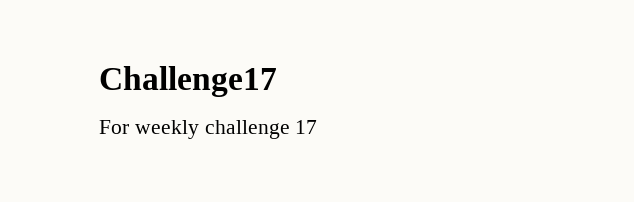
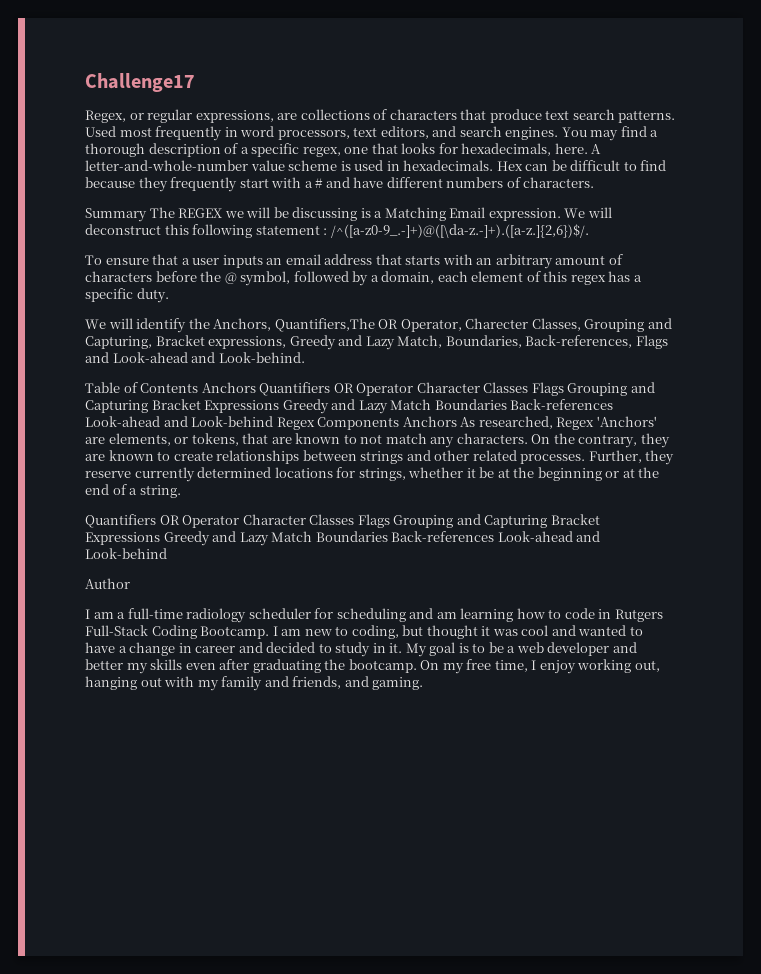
- For weekly challenge 17
+ Regex, or regular expressions, are collections of characters that produce text search patterns. Used most frequently in word processors, text editors, and search engines. You may find a thorough description of a specific regex, one that looks for hexadecimals, here. A letter-and-whole-number value scheme is used in hexadecimals. Hex can be difficult to find because they frequently start with a # and have different numbers of characters.
+ Summary The REGEX we will be discussing is a Matching Email expression. We will deconstruct this following statement : /^([a-z0-9_.-]+)@([\da-z.-]+).([a-z.]{2,6})$/.
+ To ensure that a user inputs an email address that starts with an arbitrary amount of characters before the @ symbol, followed by a domain, each element of this regex has a specific duty.
+ We will identify the Anchors, Quantifiers,The OR Operator, Charecter Classes, Grouping and Capturing, Bracket expressions, Greedy and Lazy Match, Boundaries, Back-references, Flags and Look-ahead and Look-behind.
+ Table of Contents Anchors Quantifiers OR Operator Character Classes Flags Grouping and Capturing Bracket Expressions Greedy and Lazy Match Boundaries Back-references Look-ahead and Look-behind Regex Components Anchors As researched, Regex 'Anchors' are elements, or tokens, that are known to not match any characters. On the contrary, they are known to create relationships between strings and other related processes. Further, they reserve currently determined locations for strings, whether it be at the beginning or at the end of a string.
+ Quantifiers OR Operator Character Classes Flags Grouping and Capturing Bracket Expressions Greedy and Lazy Match Boundaries Back-references Look-ahead and Look-behind
+ Author
+ I am a full-time radiology scheduler for scheduling and am learning how to code in Rutgers Full-Stack Coding Bootcamp. I am new to coding, but thought it was cool and wanted to have a change in career and decided to study in it. My goal is to be a web developer and better my skills even after graduating the bootcamp. On my free time, I enjoy working out, hanging out with my family and friends, and gaming.

